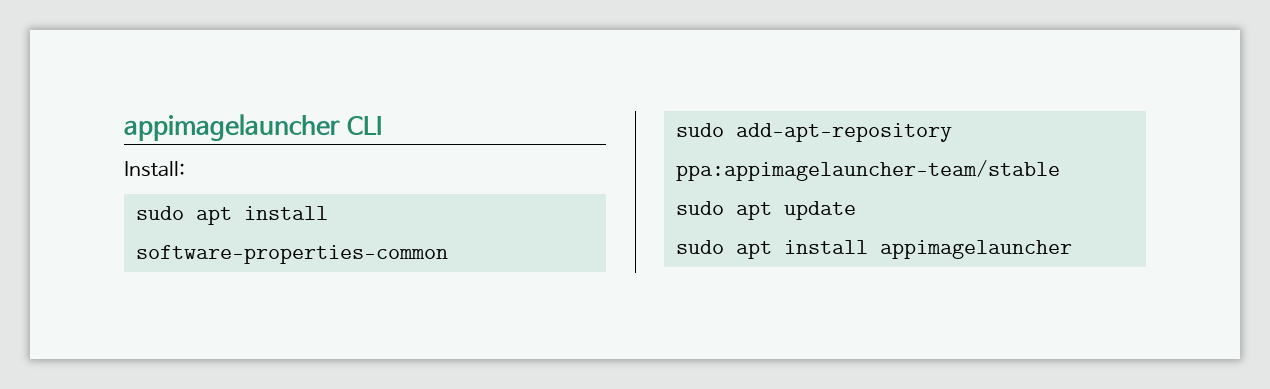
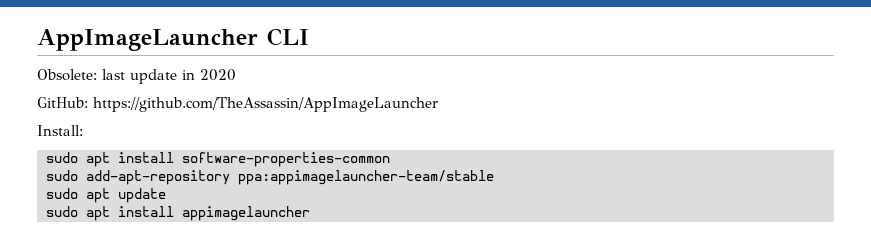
- appimagelauncher CLI
+ AppImageLauncher CLI
+ Obsolete: last update in 2020
+ GitHub: https://github.com/TheAssassin/AppImageLauncher

